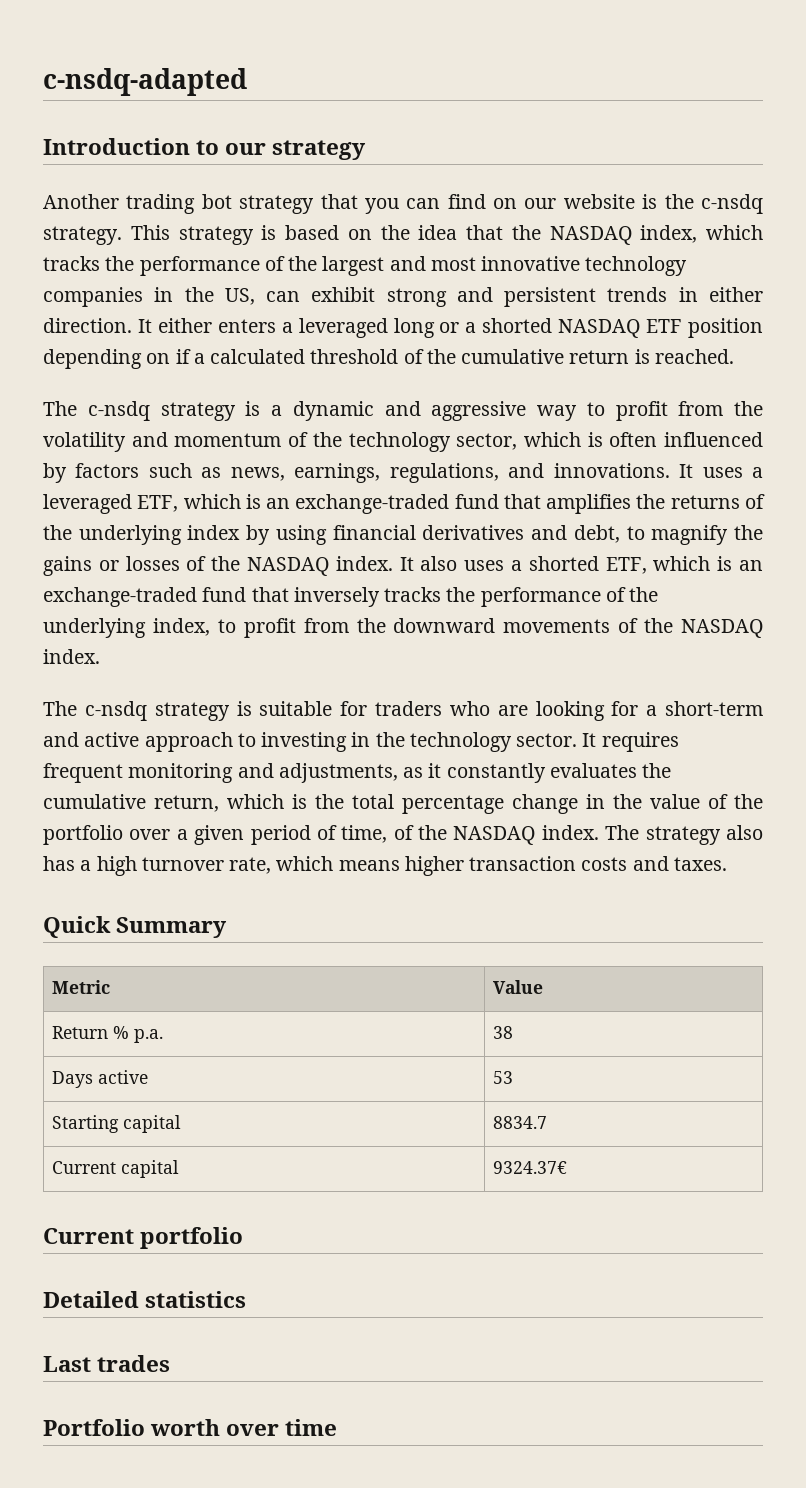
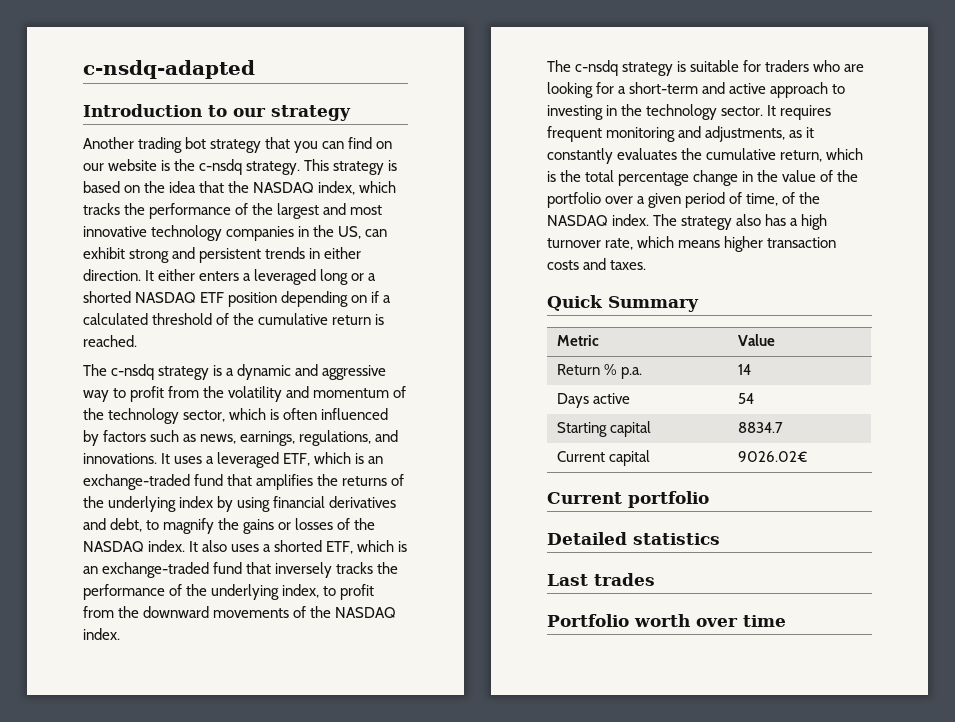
- Return % p.a. | 38
+ Return % p.a. | 14
- Days active | 53
+ Days active | 54
- Current capital | 9324.37€
+ Current capital | 9026.02€

